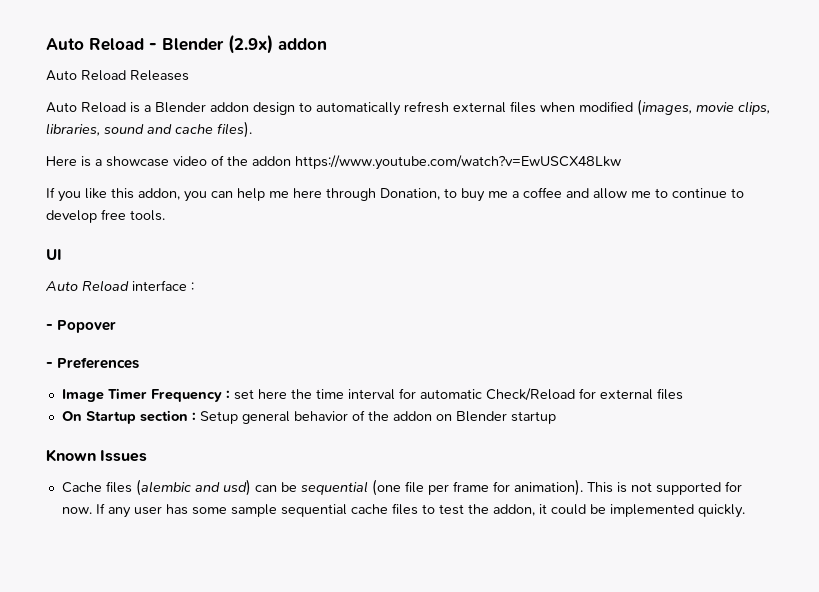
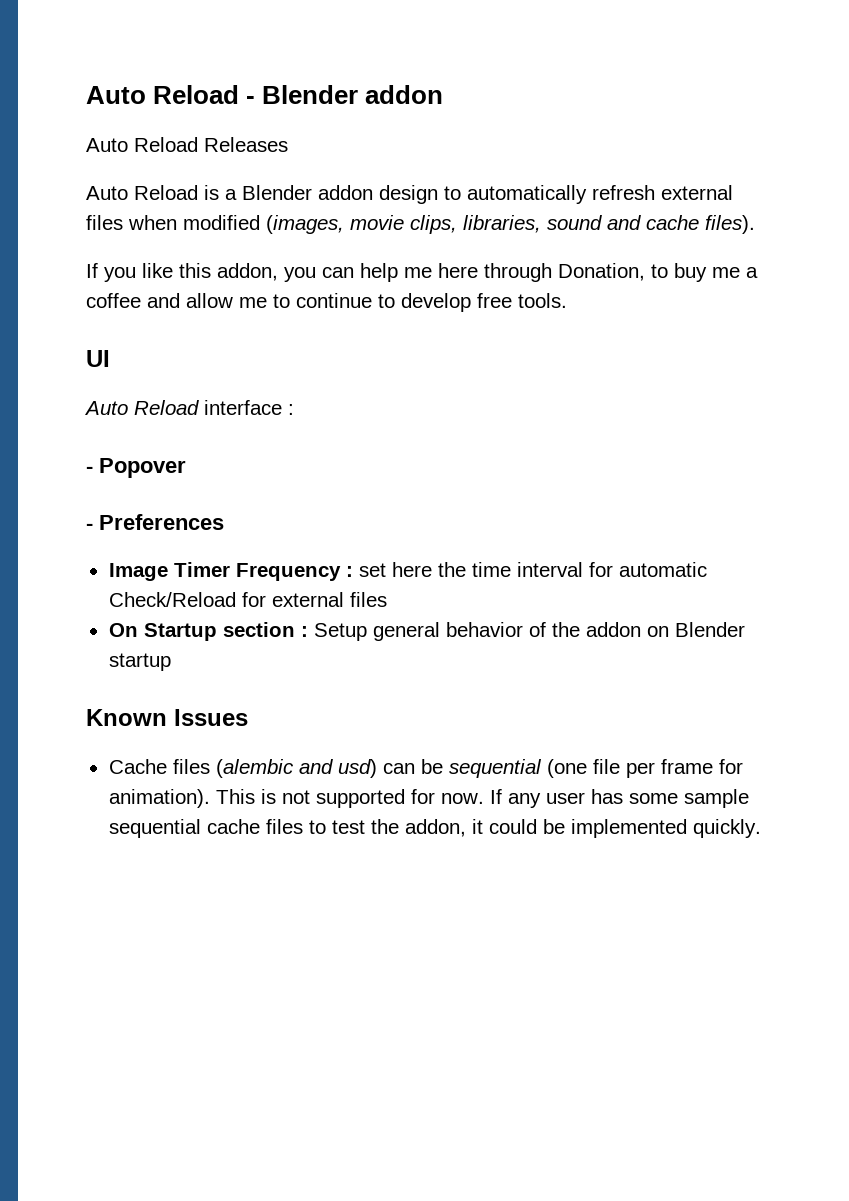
- Auto Reload - Blender (2.9x) addon
+ Auto Reload - Blender addon
- Here is a showcase video of the addon https://www.youtube.com/watch?v=EwUSCX48Lkw

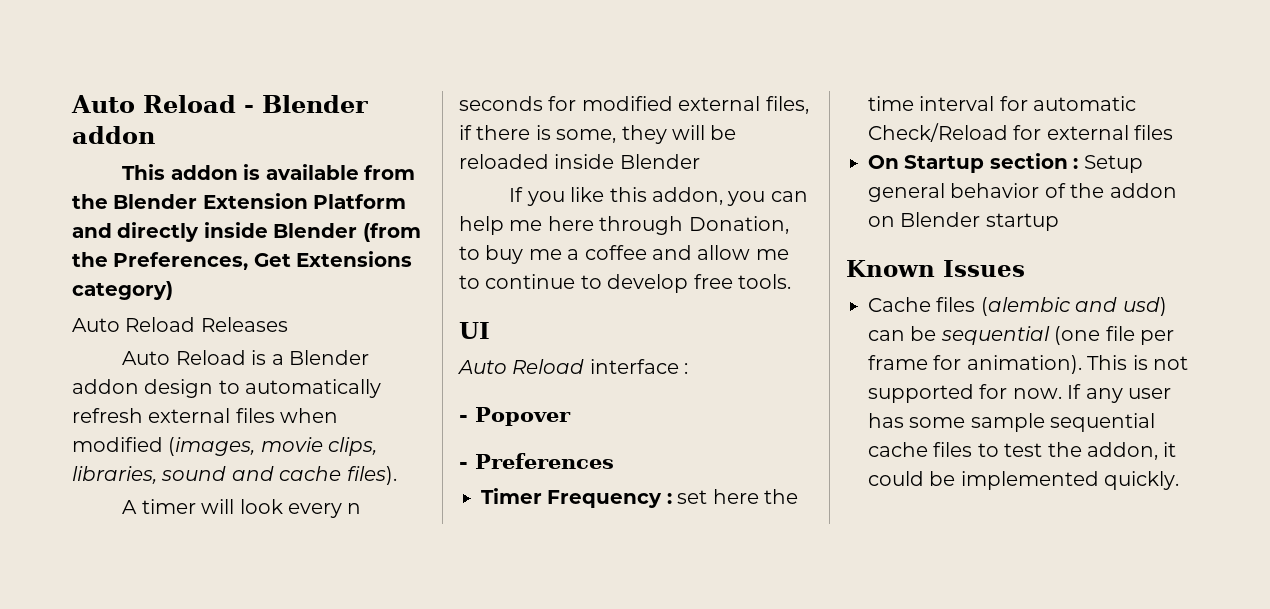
+ This addon is available from the Blender Extension Platform and directly inside Blender (from the Preferences, Get Extensions category)
+ A timer will look every n seconds for modified external files, if there is some, they will be reloaded inside Blender
- Image Timer Frequency : set here the time interval for automatic Check/Reload for external files
+ Timer Frequency : set here the time interval for automatic Check/Reload for external files

